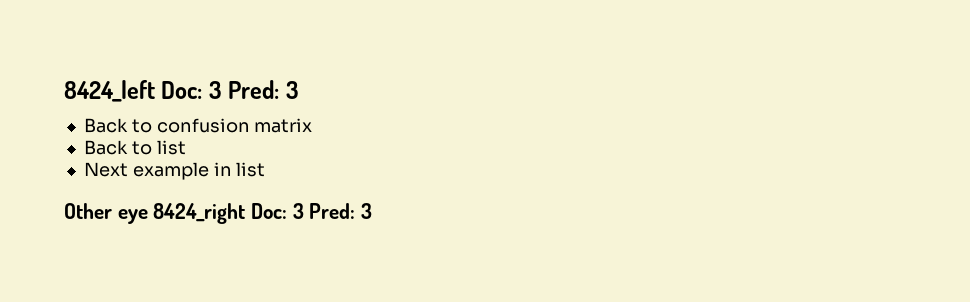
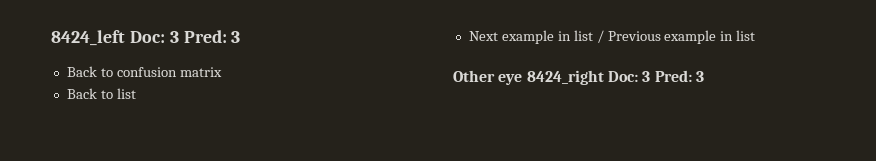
- Next example in list
+ Next example in list / Previous example in list

